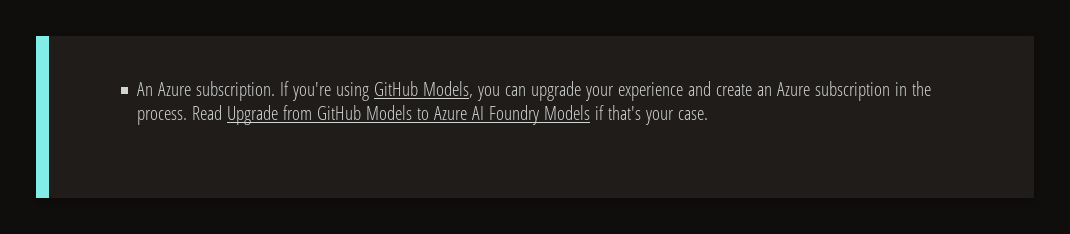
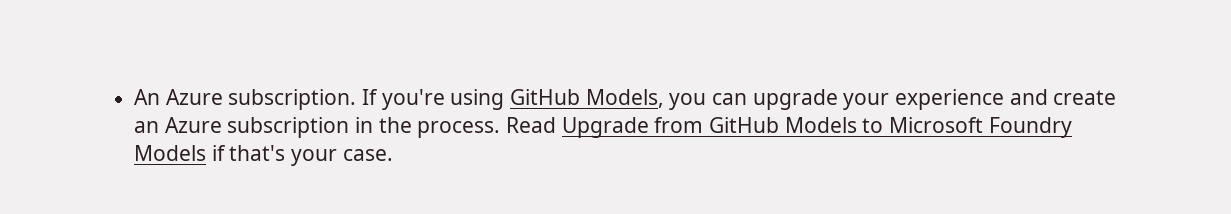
- Read Upgrade from GitHub Models to Azure AI Foundry Models if that's your case.
+ Read Upgrade from GitHub Models to Microsoft Foundry Models if that's your case.

